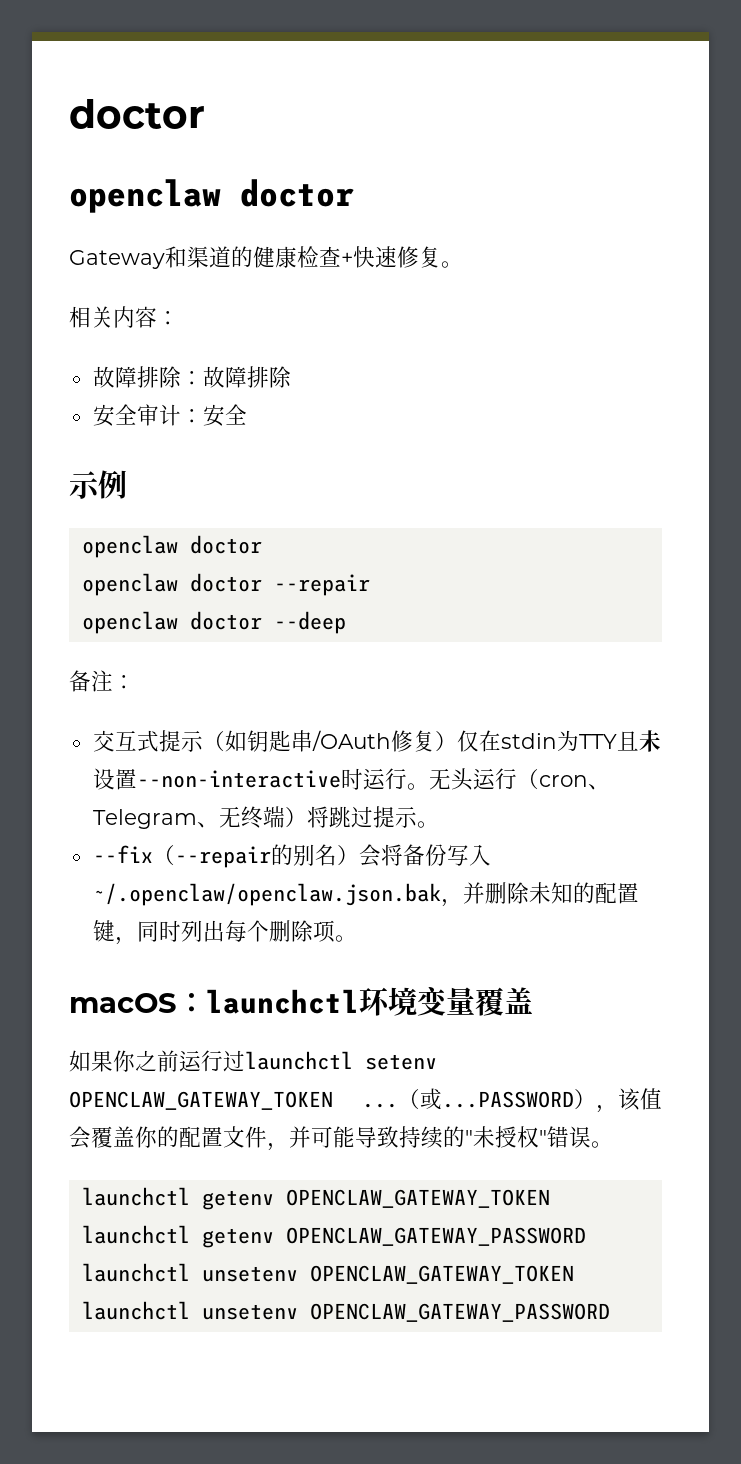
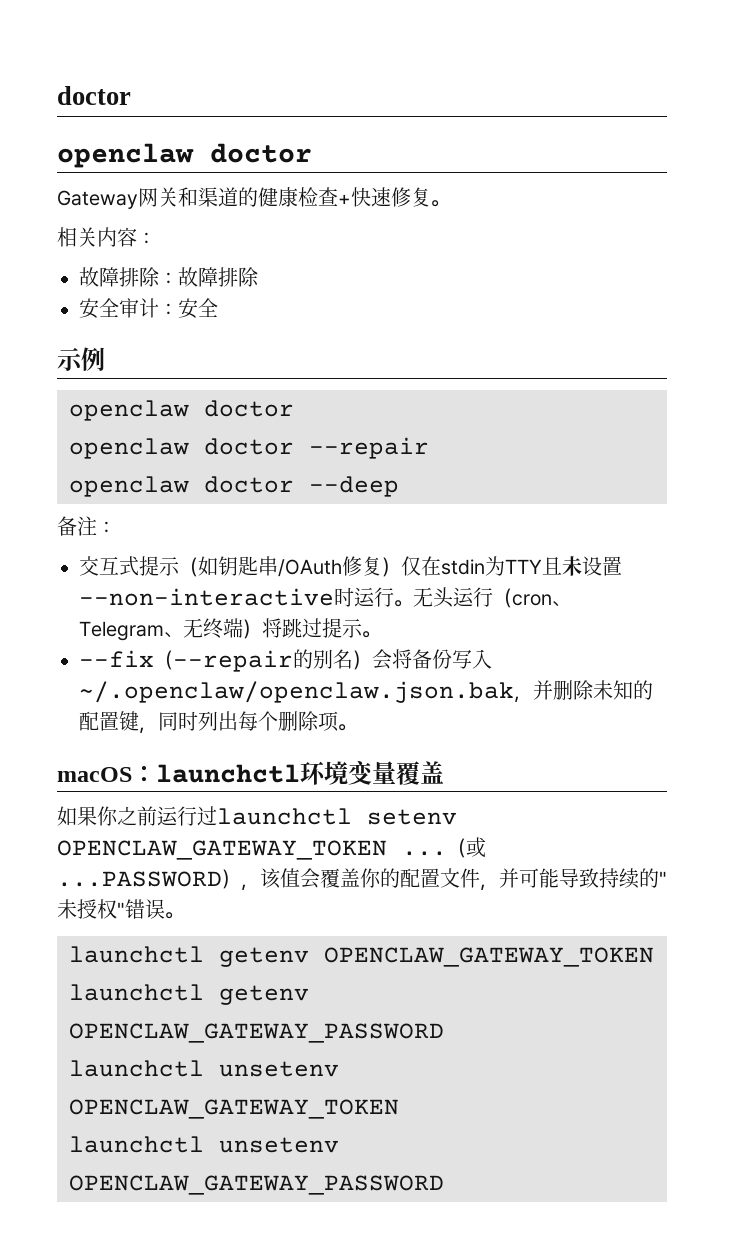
- Gateway和渠道的健康检查+快速修复。
+ Gateway网关和渠道的健康检查+快速修复。

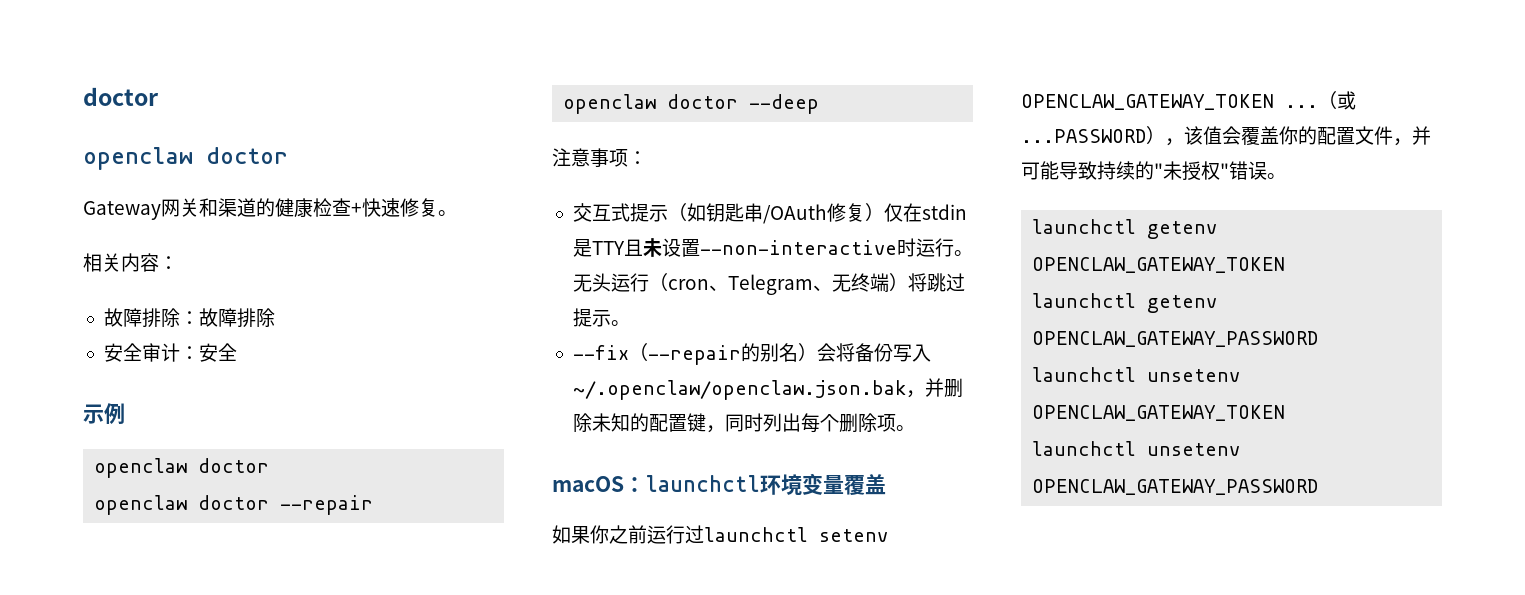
- 备注：
+ 注意事项：
- 交互式提示（如钥匙串/OAuth修复）仅在stdin为TTY且未设置--non-interactive时运行。
+ 交互式提示（如钥匙串/OAuth修复）仅在stdin是TTY且未设置--non-interactive时运行。

